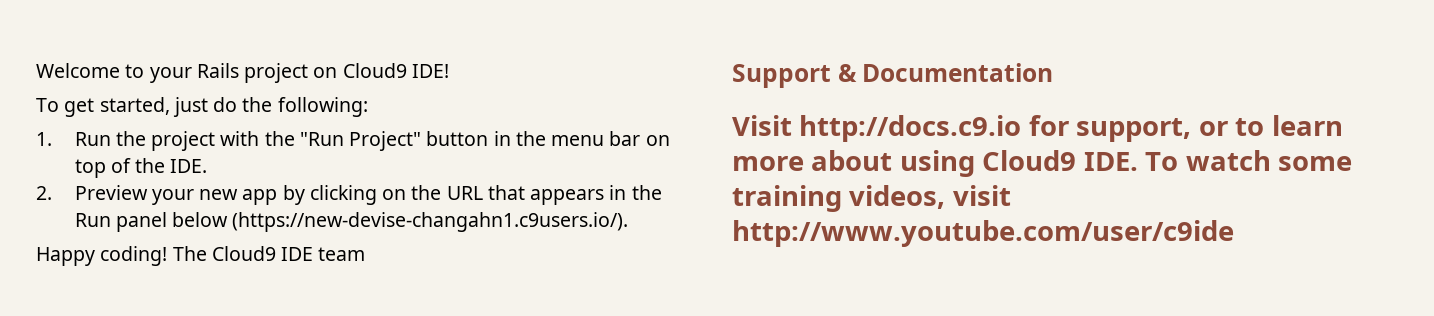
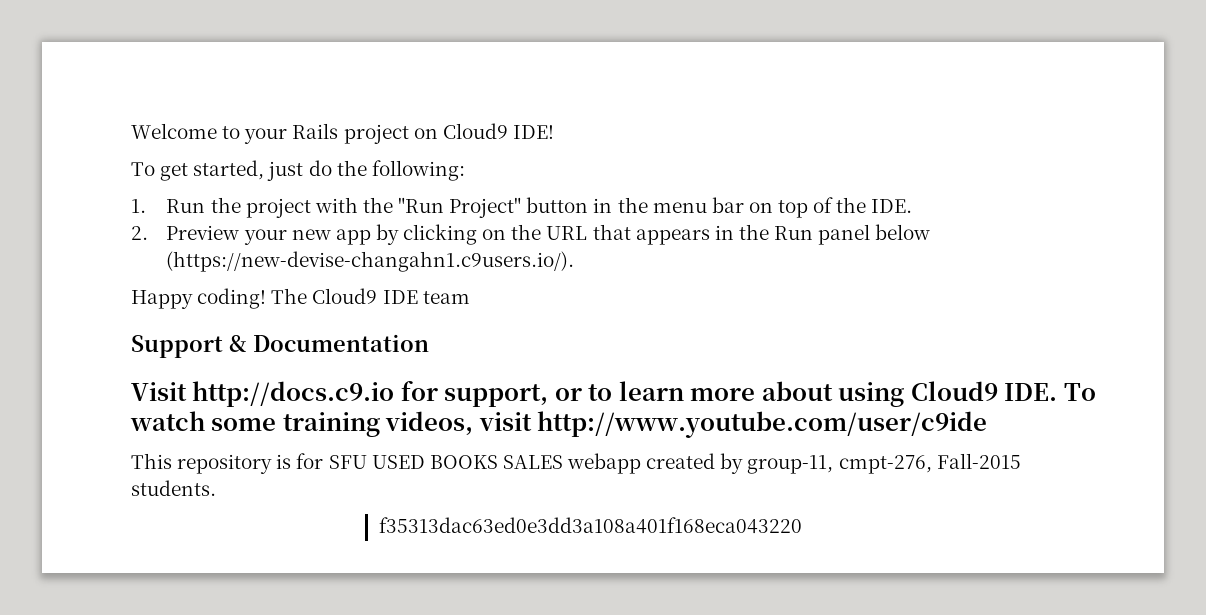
+ This repository is for SFU USED BOOKS SALES webapp created by group-11, cmpt-276, Fall-2015 students.
+ f35313dac63ed0e3dd3a108a401f168eca043220

